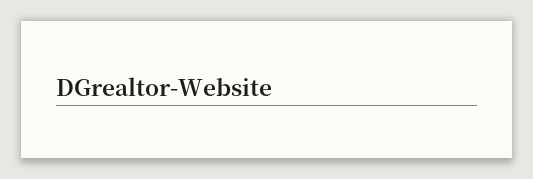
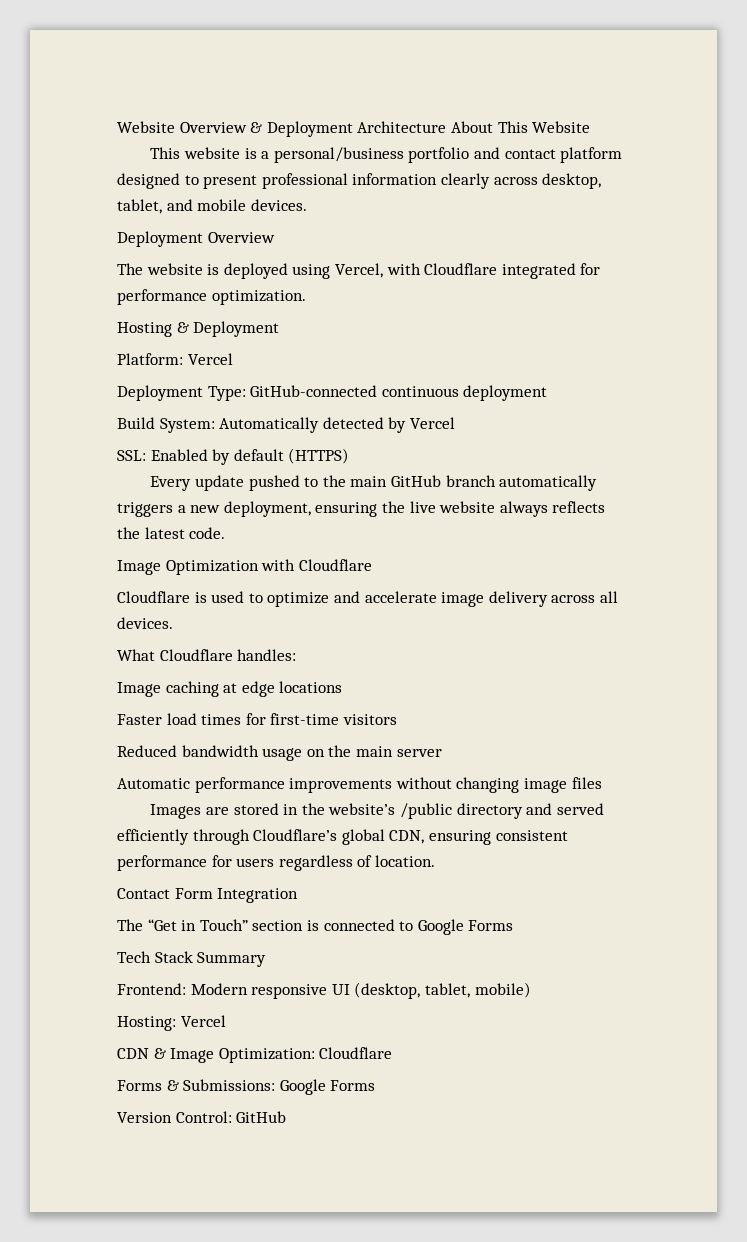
- DGrealtor-Website
+ Website Overview & Deployment Architecture About This Website
+ This website is a personal/business portfolio and contact platform designed to present professional information clearly across desktop, tablet, and mobile devices.
+ Deployment Overview
+ The website is deployed using Vercel, with Cloudflare integrated for performance optimization.
+ Hosting & Deployment
+ Platform: Vercel
+ Deployment Type: GitHub-connected continuous deployment
+ Build System: Automatically detected by Vercel
+ SSL: Enabled by default (HTTPS)
+ Every update pushed to the main GitHub branch automatically triggers a new deployment, ensuring the live website always reflects the latest code.
+ Image Optimization with Cloudflare
+ Cloudflare is used to optimize and accelerate image delivery across all devices.
+ What Cloudflare handles:
+ Image caching at edge locations
+ Faster load times for first-time visitors
+ Reduced bandwidth usage on the main server
+ Automatic performance improvements without changing image files
+ Images are stored in the website’s /public directory and served efficiently through Cloudflare’s global CDN, ensuring consistent performance for users regardless of location.
+ Contact Form Integration
+ The “Get in Touch” section is connected to Google Forms
+ Tech Stack Summary
+ Frontend: Modern responsive UI (desktop, tablet, mobile)
+ Hosting: Vercel
+ CDN & Image Optimization: Cloudflare
+ Forms & Submissions: Google Forms
+ Version Control: GitHub

